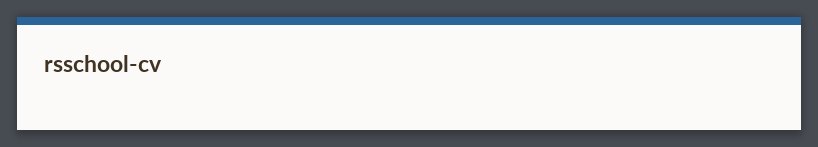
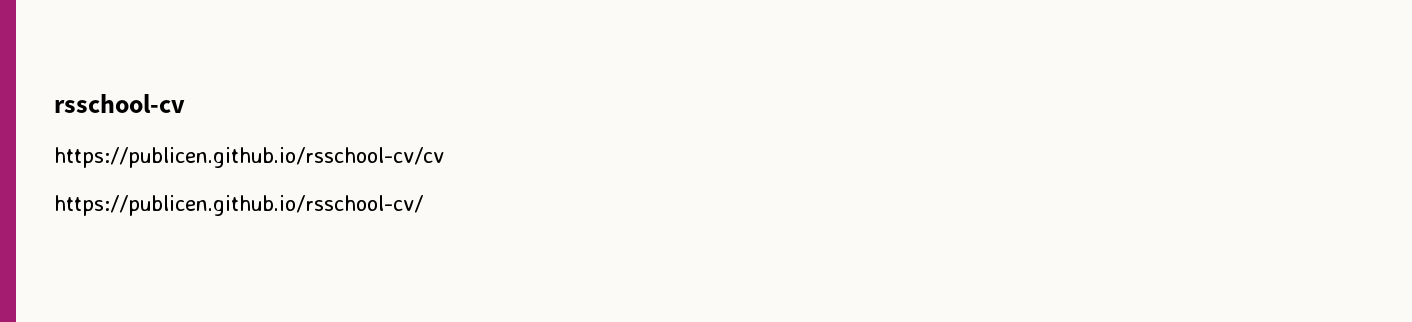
+ https://publicen.github.io/rsschool-cv/cv
+ https://publicen.github.io/rsschool-cv/

